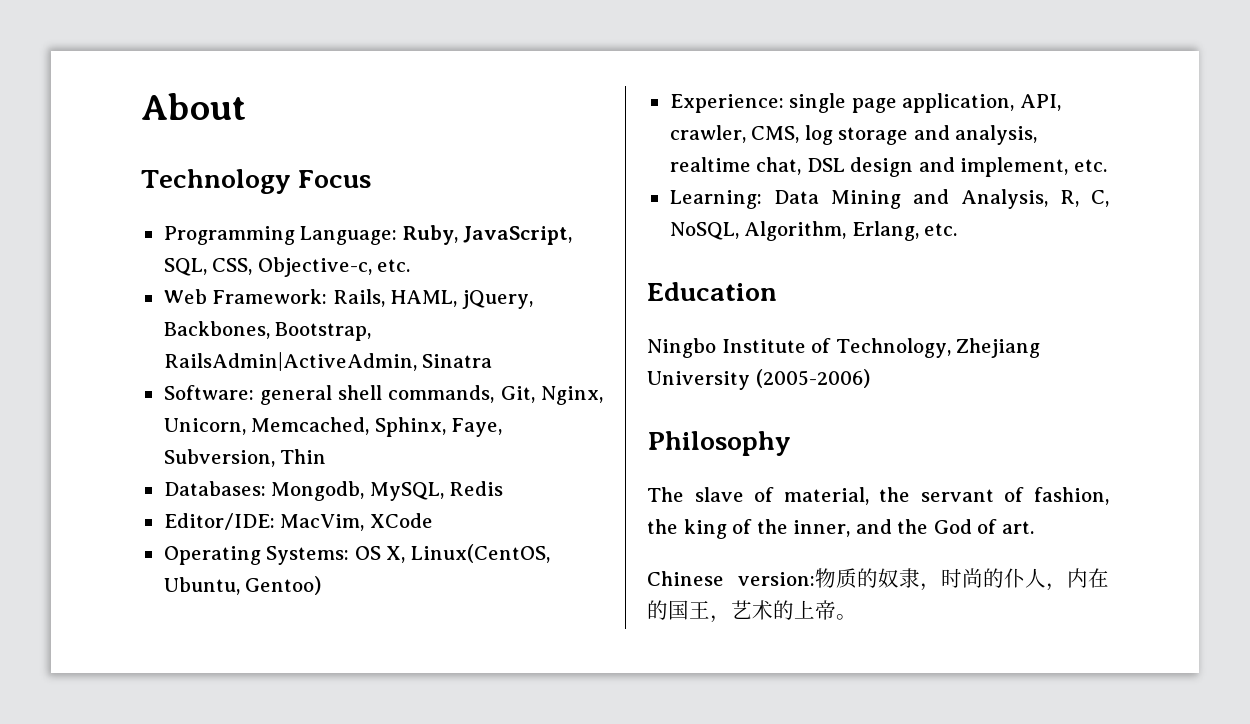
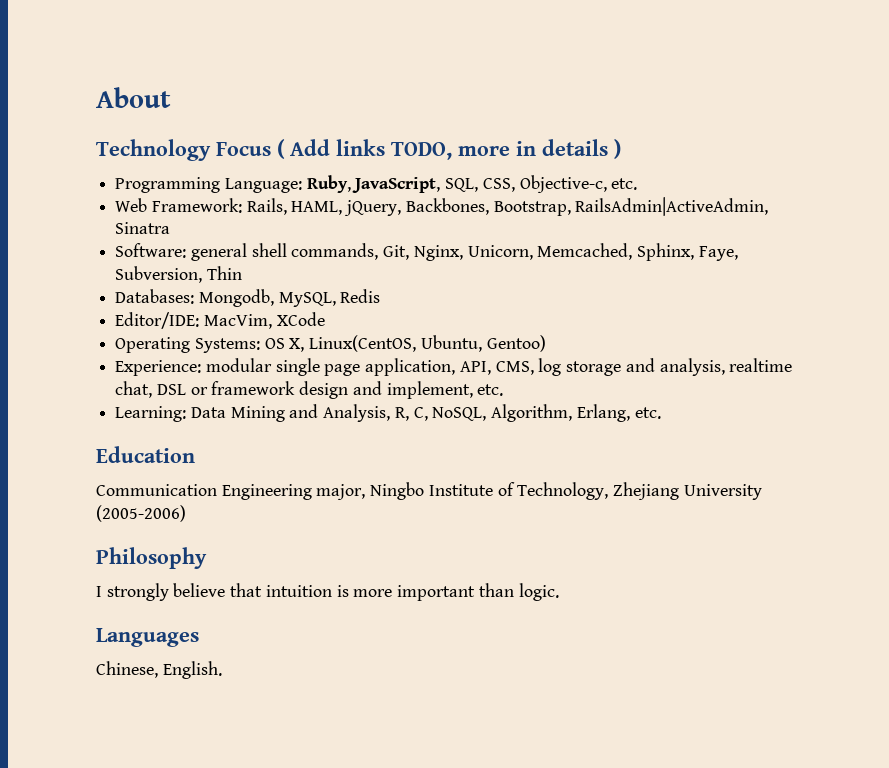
- Technology Focus
+ Technology Focus ( Add links TODO, more in details )
- Experience: single page application, API, crawler, CMS, log storage and analysis, realtime chat, DSL design and implement, etc.
+ Experience: modular single page application, API, CMS, log storage and analysis, realtime chat, DSL or framework design and implement, etc.
- Ningbo Institute of Technology, Zhejiang University (2005-2006)
+ Communication Engineering major, Ningbo Institute of Technology, Zhejiang University (2005-2006)
- The slave of material, the servant of fashion, the king of the inner, and the God of art.
- Chinese version:物质的奴隶，时尚的仆人，内在的国王，艺术的上帝。
+ I strongly believe that intuition is more important than logic.
+ Languages
+ Chinese, English.

